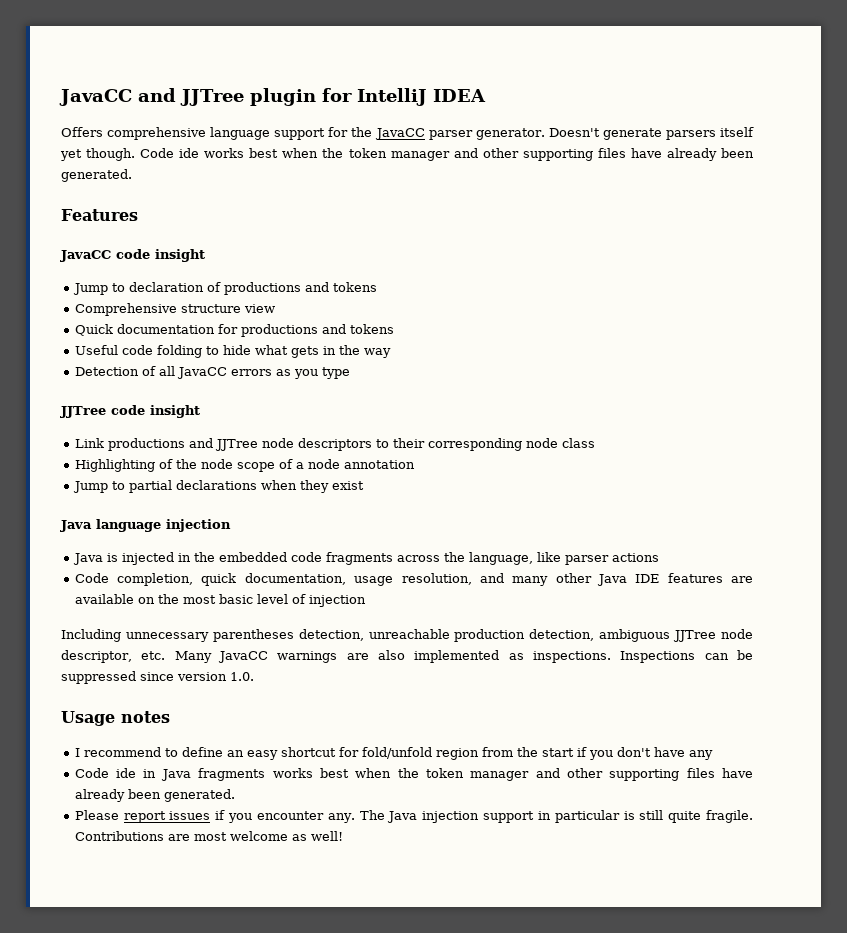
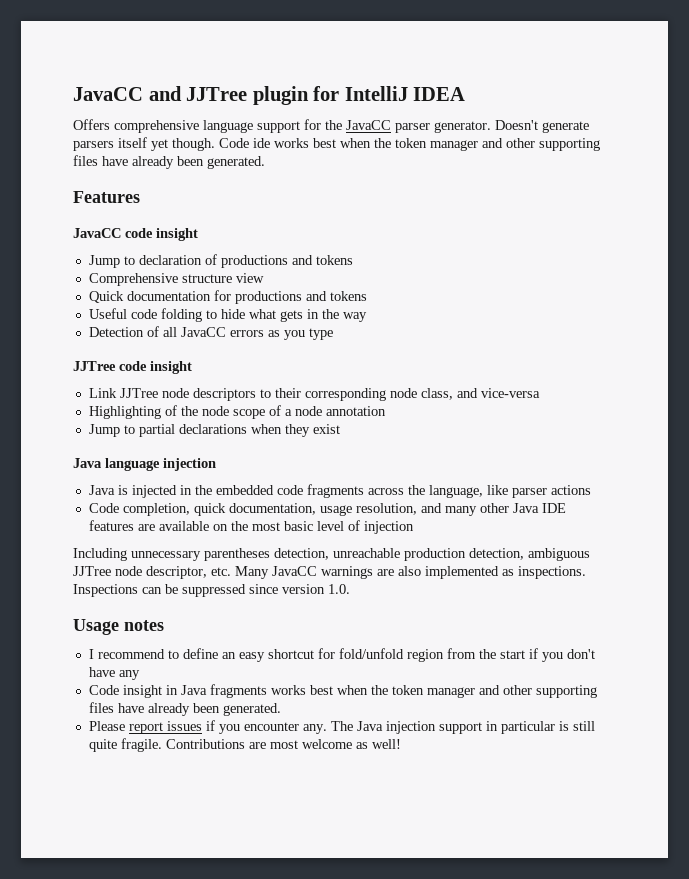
- Link productions and JJTree node descriptors to their corresponding node class
+ Link JJTree node descriptors to their corresponding node class, and vice-versa
- Code ide in Java fragments works best when the token manager and other supporting files have already been generated.
+ Code insight in Java fragments works best when the token manager and other supporting files have already been generated.

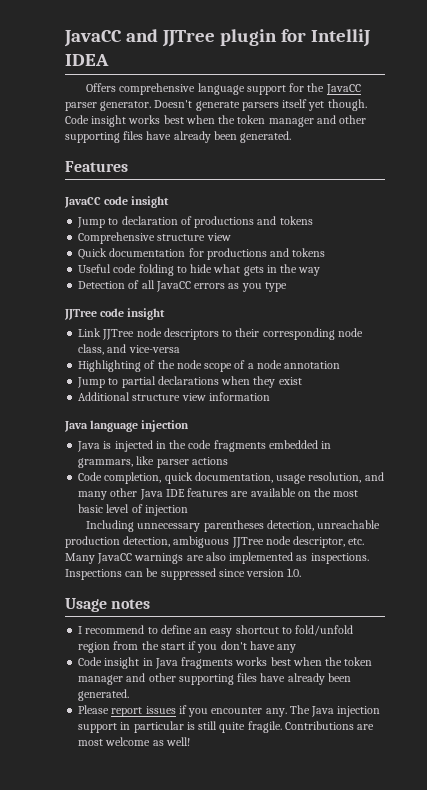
- Code ide works best when the token manager and other supporting files have already been generated.
+ Code insight works best when the token manager and other supporting files have already been generated.
+ Additional structure view information
- Java is injected in the embedded code fragments across the language, like parser actions
+ Java is injected in the code fragments embedded in grammars, like parser actions
- I recommend to define an easy shortcut for fold/unfold region from the start if you don't have any
+ I recommend to define an easy shortcut to fold/unfold region from the start if you don't have any

